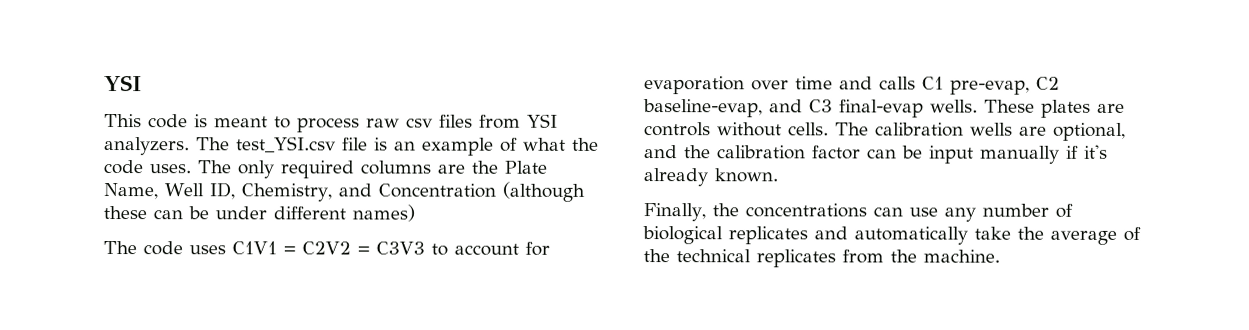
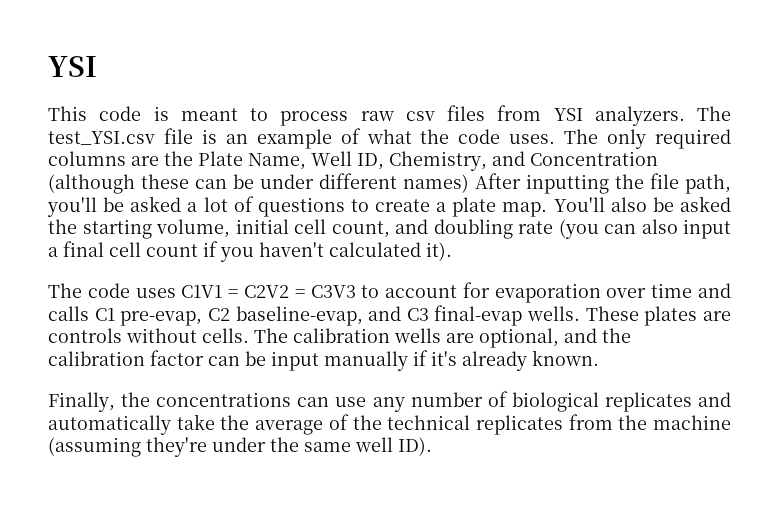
- The only required columns are the Plate Name, Well ID, Chemistry, and Concentration (although these can be under different names)
+ The only required columns are the Plate Name, Well ID, Chemistry, and Concentration (although these can be under different names) After inputting the file path, you'll be asked a lot of questions to create a plate map. You'll also be asked the starting volume, initial cell count, and doubling rate (you can also input a final cell count if you haven't calculated it).
- Finally, the concentrations can use any number of biological replicates and automatically take the average of the technical replicates from the machine.
+ Finally, the concentrations can use any number of biological replicates and automatically take the average of the technical replicates from the machine (assuming they're under the same well ID).

